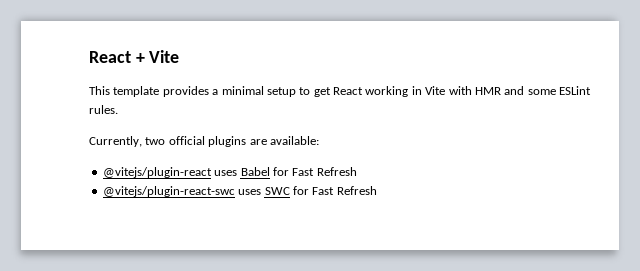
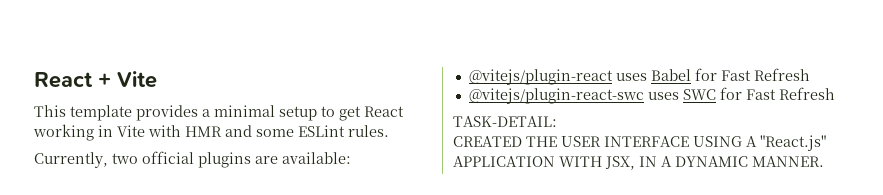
+ TASK-DETAIL:
+ CREATED THE USER INTERFACE USING A "React.js" APPLICATION WITH JSX, IN A DYNAMIC MANNER.

